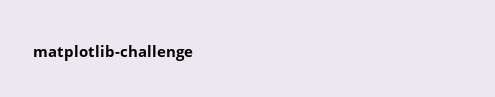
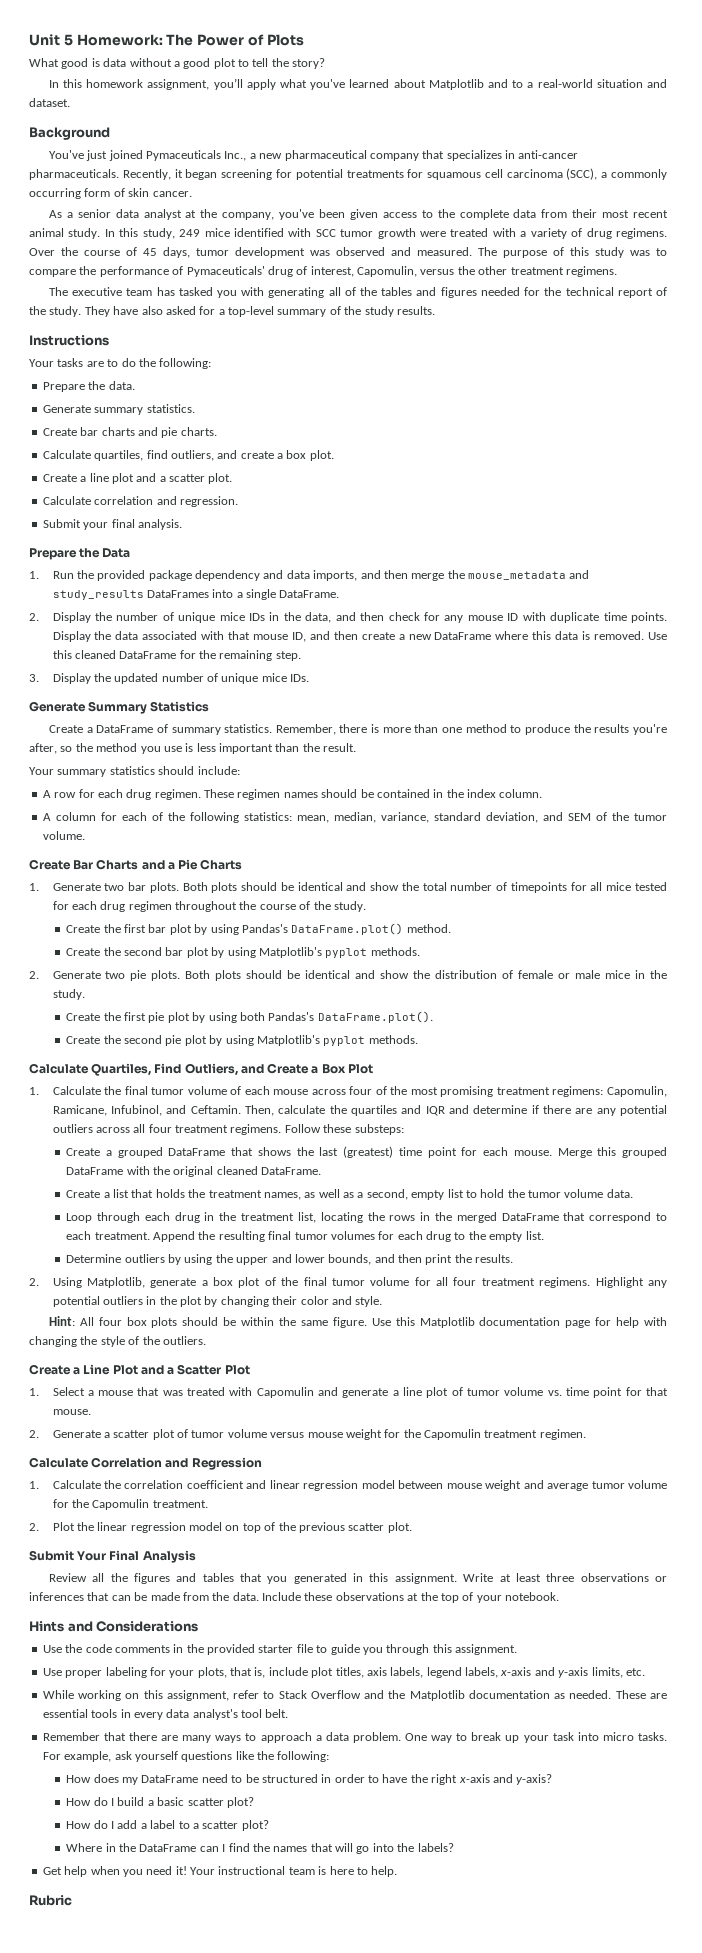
- matplotlib-challenge
+ Unit 5 Homework: The Power of Plots
+ What good is data without a good plot to tell the story?
+ In this homework assignment, you’ll apply what you've learned about Matplotlib and to a real-world situation and dataset.
+ Background
+ You've just joined Pymaceuticals Inc., a new pharmaceutical company that specializes in anti-cancer pharmaceuticals. Recently, it began screening for potential treatments for squamous cell carcinoma (SCC), a commonly occurring form of skin cancer.
+ As a senior data analyst at the company, you've been given access to the complete data from their most recent animal study. In this study, 249 mice identified with SCC tumor growth were treated with a variety of drug regimens. Over the course of 45 days, tumor development was observed and measured. The purpose of this study was to compare the performance of Pymaceuticals' drug of interest, Capomulin, versus the other treatment regimens.
+ The executive team has tasked you with generating all of the tables and figures needed for the technical report of the study. They have also asked for a top-level summary of the study results.
+ Instructions
+ Your tasks are to do the following:
+ Prepare the data.
+ Generate summary statistics.
+ Create bar charts and pie charts.
+ Calculate quartiles, find outliers, and create a box plot.
+ Create a line plot and a scatter plot.
+ Calculate correlation and regression.
+ Submit your final analysis.
+ Prepare the Data
+ 1. Run the provided package dependency and data imports, and then merge the mouse_metadata and study_results DataFrames into a single DataFrame.
+ 2. Display the number of unique mice IDs in the data, and then check for any mouse ID with duplicate time points. Display the data associated with that mouse ID, and then create a new DataFrame where this data is removed. Use this cleaned DataFrame for the remaining step.
+ 3. Display the updated number of unique mice IDs.
+ Generate Summary Statistics
+ Create a DataFrame of summary statistics. Remember, there is more than one method to produce the results you're after, so the method you use is less important than the result.
+ Your summary statistics should include:
+ A row for each drug regimen. These regimen names should be contained in the index column.
+ A column for each of the following statistics: mean, median, variance, standard deviation, and SEM of the tumor volume.
+ Create Bar Charts and a Pie Charts
+ 1. Generate two bar plots. Both plots should be identical and show the total number of timepoints for all mice tested for each drug regimen throughout the course of the study.
+ Create the first bar plot by using Pandas's DataFrame.plot() method.
+ Create the second bar plot by using Matplotlib's pyplot methods.
+ 2. Generate two pie plots. Both plots should be identical and show the distribution of female or male mice in the study.
+ Create the first pie plot by using both Pandas's DataFrame.plot().
+ Create the second pie plot by using Matplotlib's pyplot methods.
+ Calculate Quartiles, Find Outliers, and Create a Box Plot
+ 1. Calculate the final tumor volume of each mouse across four of the most promising treatment regimens: Capomulin, Ramicane, Infubinol, and Ceftamin. Then, calculate the quartiles and IQR and determine if there are any potential outliers across all four treatment regimens. Follow these substeps:
+ Create a grouped DataFrame that shows the last (greatest) time point for each mouse. Merge this grouped DataFrame with the original cleaned DataFrame.
+ Create a list that holds the treatment names, as well as a second, empty list to hold the tumor volume data.
+ Loop through each drug in the treatment list, locating the rows in the merged DataFrame that correspond to each treatment. Append the resulting final tumor volumes for each drug to the empty list.
+ Determine outliers by using the upper and lower bounds, and then print the results.
+ 2. Using Matplotlib, generate a box plot of the final tumor volume for all four treatment regimens. Highlight any potential outliers in the plot by changing their color and style.
+ Hint: All four box plots should be within the same figure. Use this Matplotlib documentation page for help with changing the style of the outliers.
+ Create a Line Plot and a Scatter Plot
+ 1. Select a mouse that was treated with Capomulin and generate a line plot of tumor volume vs. time point for that mouse.
+ 2. Generate a scatter plot of tumor volume versus mouse weight for the Capomulin treatment regimen.
+ Calculate Correlation and Regression
+ 1. Calculate the correlation coefficient and linear regression model between mouse weight and average tumor volume for the Capomulin treatment.
+ 2. Plot the linear regression model on top of the previous scatter plot.
+ Submit Your Final Analysis
+ Review all the figures and tables that you generated in this assignment. Write at least three observations or inferences that can be made from the data. Include these observations at the top of your notebook.
+ Hints and Considerations
+ Use the code comments in the provided starter file to guide you through this assignment.
+ Use proper labeling for your plots, that is, include plot titles, axis labels, legend labels, x-axis and y-axis limits, etc.
+ While working on this assignment, refer to Stack Overflow and the Matplotlib documentation as needed. These are essential tools in every data analyst's tool belt.
+ Remember that there are many ways to approach a data problem. One way to break up your task into micro tasks. For example, ask yourself questions like the following:
+ How does my DataFrame need to be structured in order to have the right x-axis and y-axis?
+ How do I build a basic scatter plot?
+ How do I add a label to a scatter plot?
+ Where in the DataFrame can I find the names that will go into the labels?
+ Get help when you need it! Your instructional team is here to help.
+ Rubric

